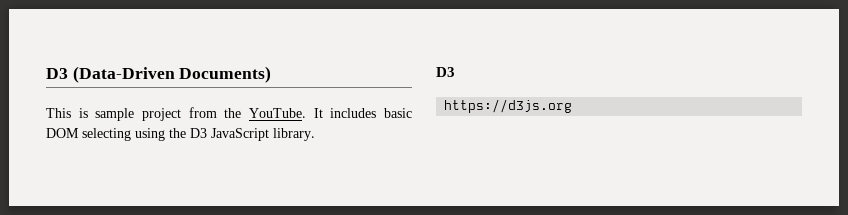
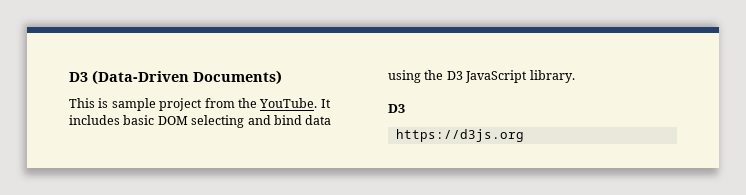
- It includes basic DOM selecting using the D3 JavaScript library.
+ It includes basic DOM selecting and bind data using the D3 JavaScript library.

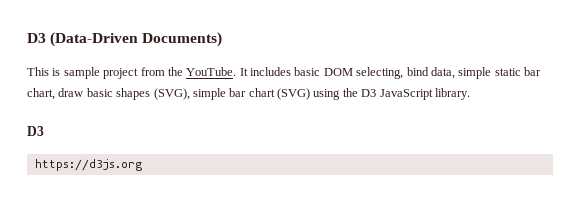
- It includes basic DOM selecting and bind data using the D3 JavaScript library.
+ It includes basic DOM selecting, bind data, simple static bar chart, draw basic shapes (SVG), simple bar chart (SVG) using the D3 JavaScript library.

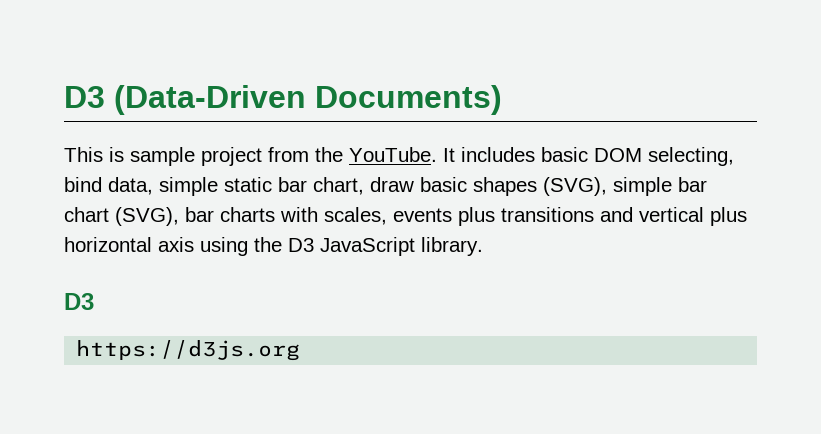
- It includes basic DOM selecting, bind data, simple static bar chart, draw basic shapes (SVG), simple bar chart (SVG) using the D3 JavaScript library.
+ It includes basic DOM selecting, bind data, simple static bar chart, draw basic shapes (SVG), simple bar chart (SVG), bar charts with scales, events plus transitions and vertical plus horizontal axis using the D3 JavaScript library.

